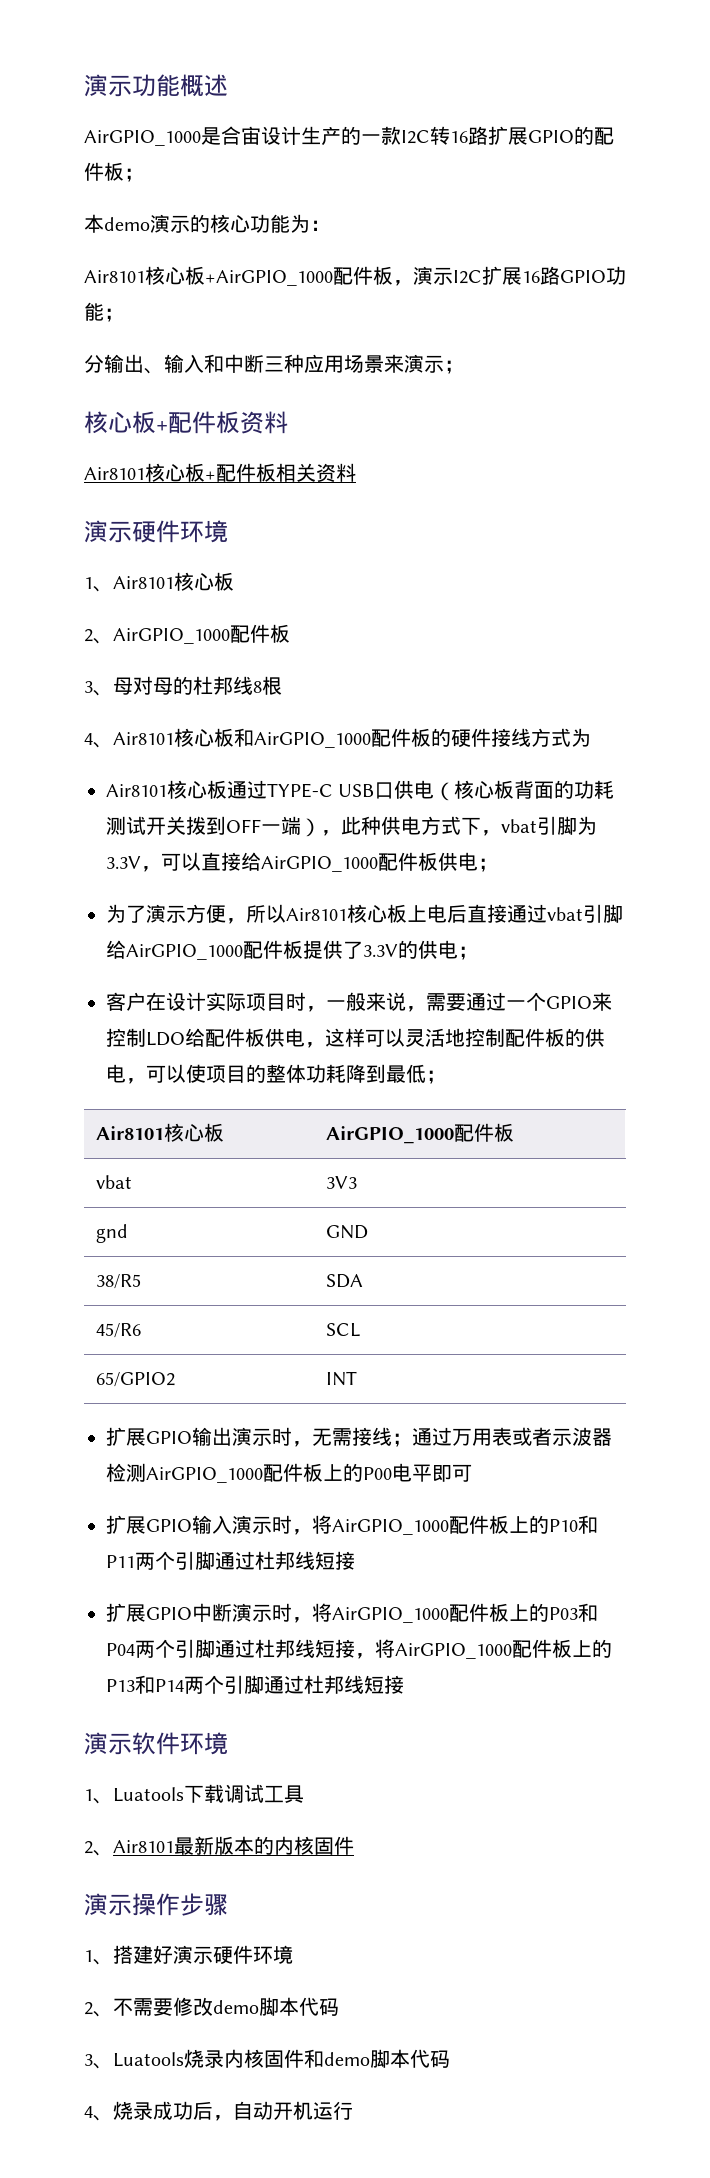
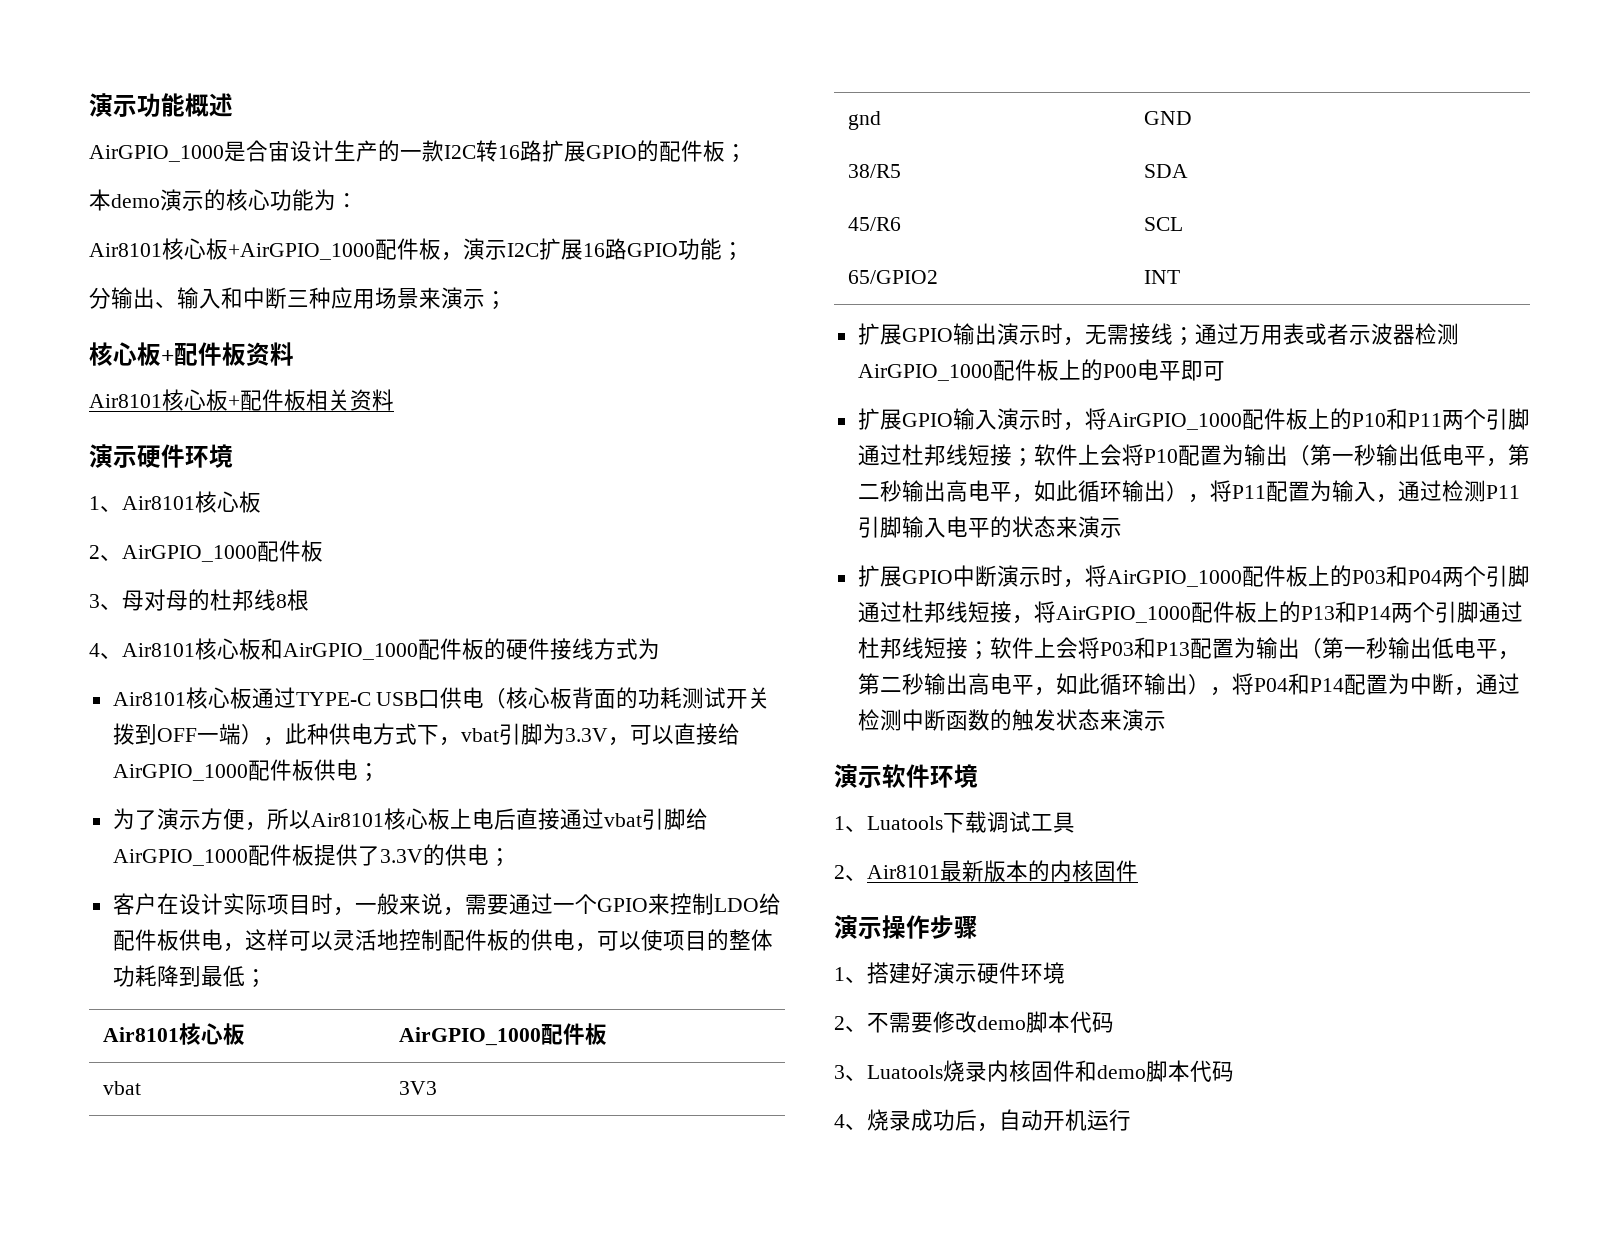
- 扩展GPIO输入演示时，将AirGPIO_1000配件板上的P10和P11两个引脚通过杜邦线短接
+ 扩展GPIO输入演示时，将AirGPIO_1000配件板上的P10和P11两个引脚通过杜邦线短接；软件上会将P10配置为输出（第一秒输出低电平，第二秒输出高电平，如此循环输出），将P11配置为输入，通过检测P11引脚输入电平的状态来演示
- 扩展GPIO中断演示时，将AirGPIO_1000配件板上的P03和P04两个引脚通过杜邦线短接，将AirGPIO_1000配件板上的P13和P14两个引脚通过杜邦线短接
+ 扩展GPIO中断演示时，将AirGPIO_1000配件板上的P03和P04两个引脚通过杜邦线短接，将AirGPIO_1000配件板上的P13和P14两个引脚通过杜邦线短接；软件上会将P03和P13配置为输出（第一秒输出低电平，第二秒输出高电平，如此循环输出），将P04和P14配置为中断，通过检测中断函数的触发状态来演示

